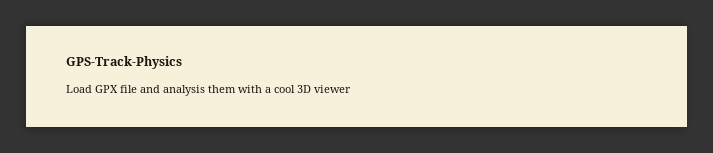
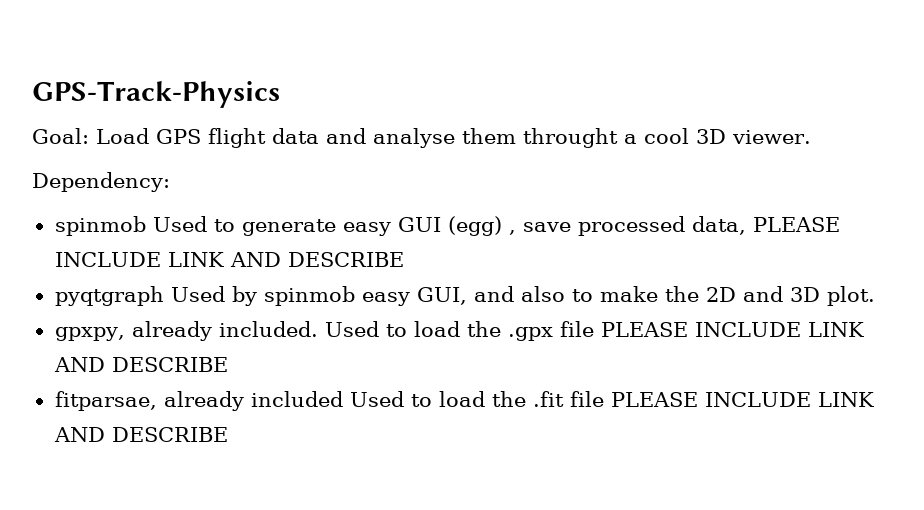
- Load GPX file and analysis them with a cool 3D viewer
+ Goal: Load GPS flight data and analyse them throught a cool 3D viewer.
+ Dependency:
+ spinmob Used to generate easy GUI (egg) , save processed data, PLEASE INCLUDE LINK AND DESCRIBE
+ pyqtgraph Used by spinmob easy GUI, and also to make the 2D and 3D plot.
+ gpxpy, already included. Used to load the .gpx file PLEASE INCLUDE LINK AND DESCRIBE
+ fitparsae, already included Used to load the .fit file PLEASE INCLUDE LINK AND DESCRIBE

